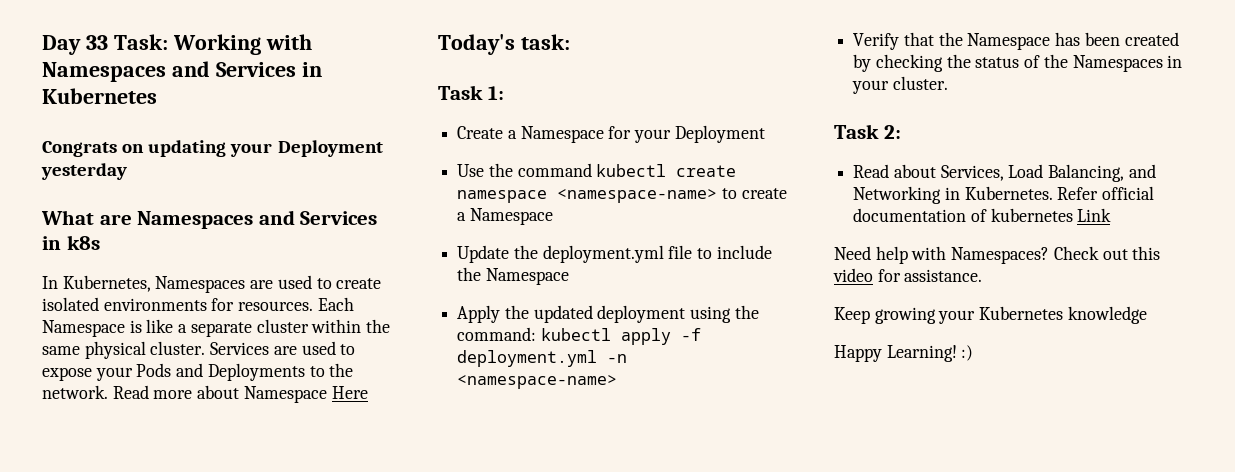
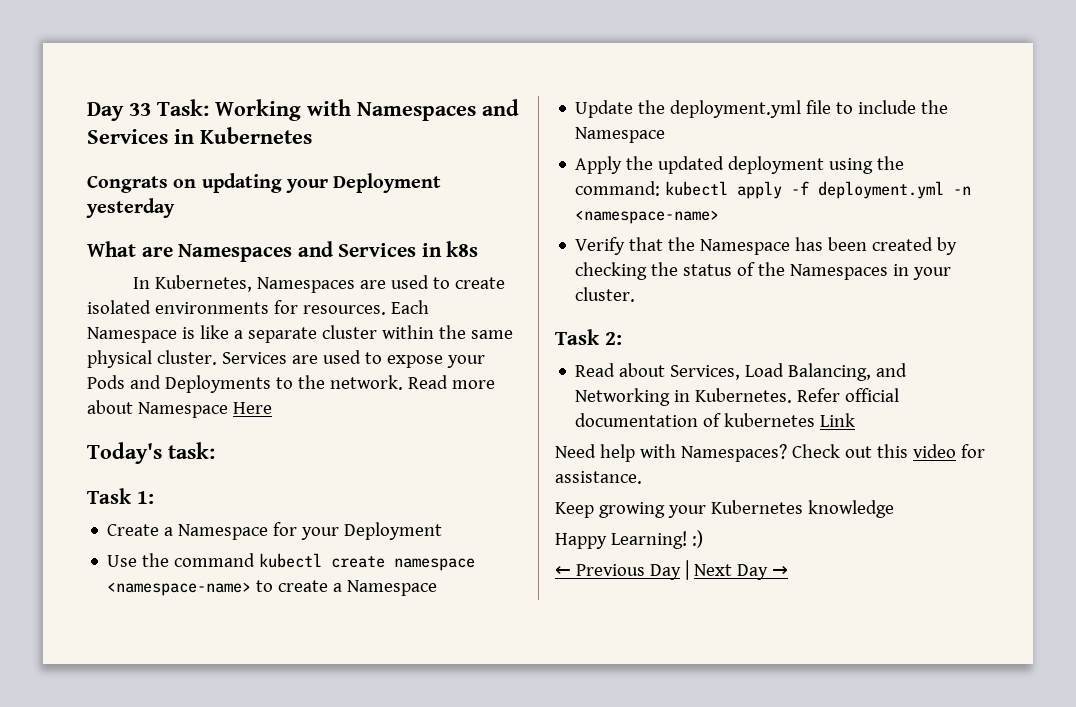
+ ← Previous Day | Next Day →

